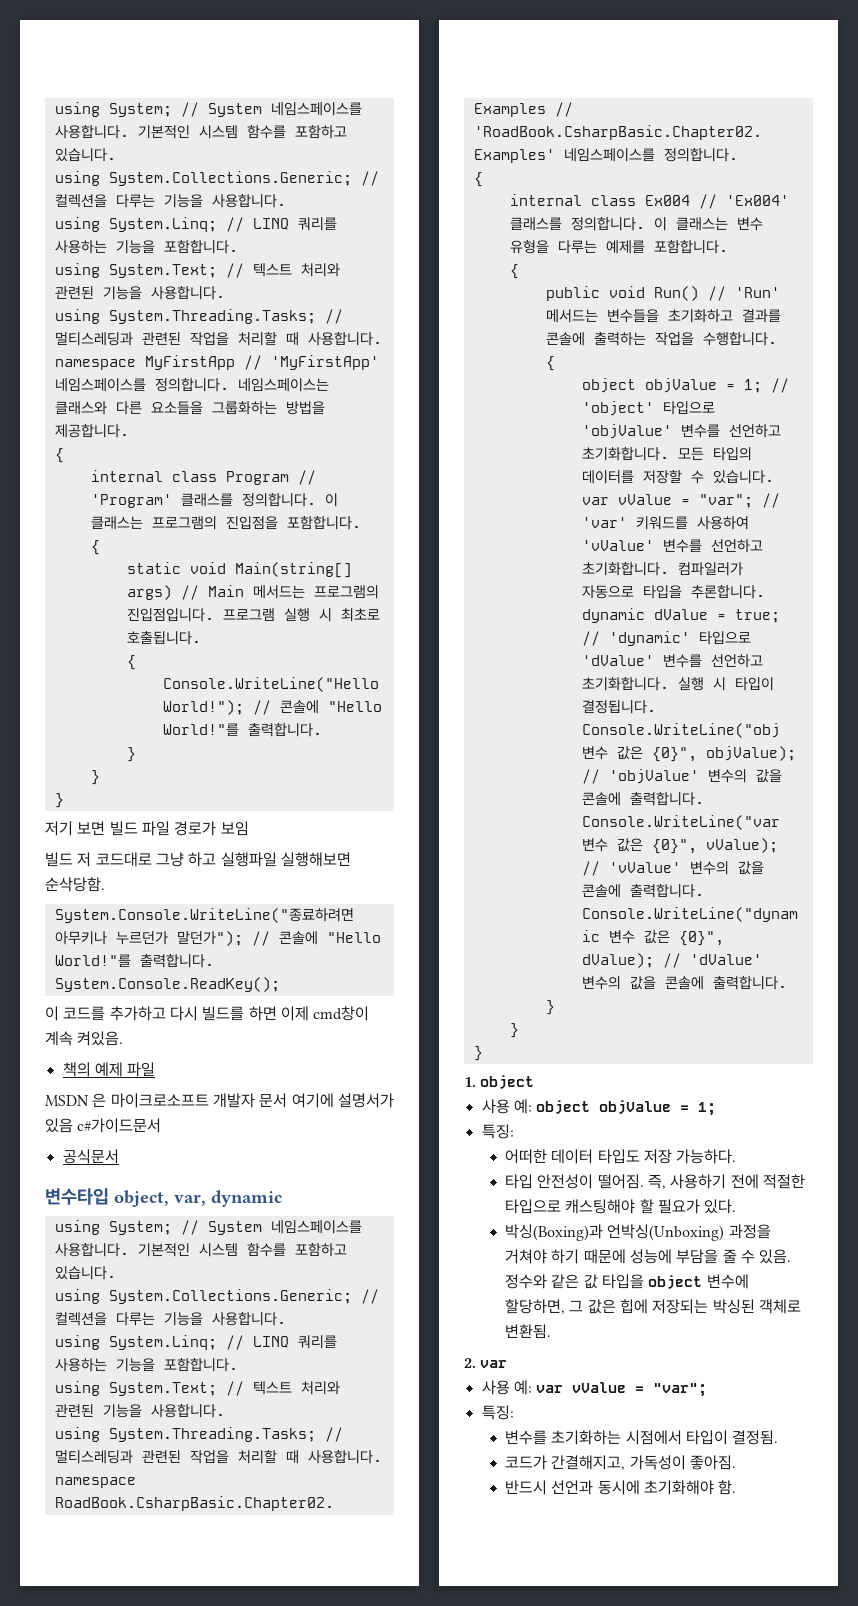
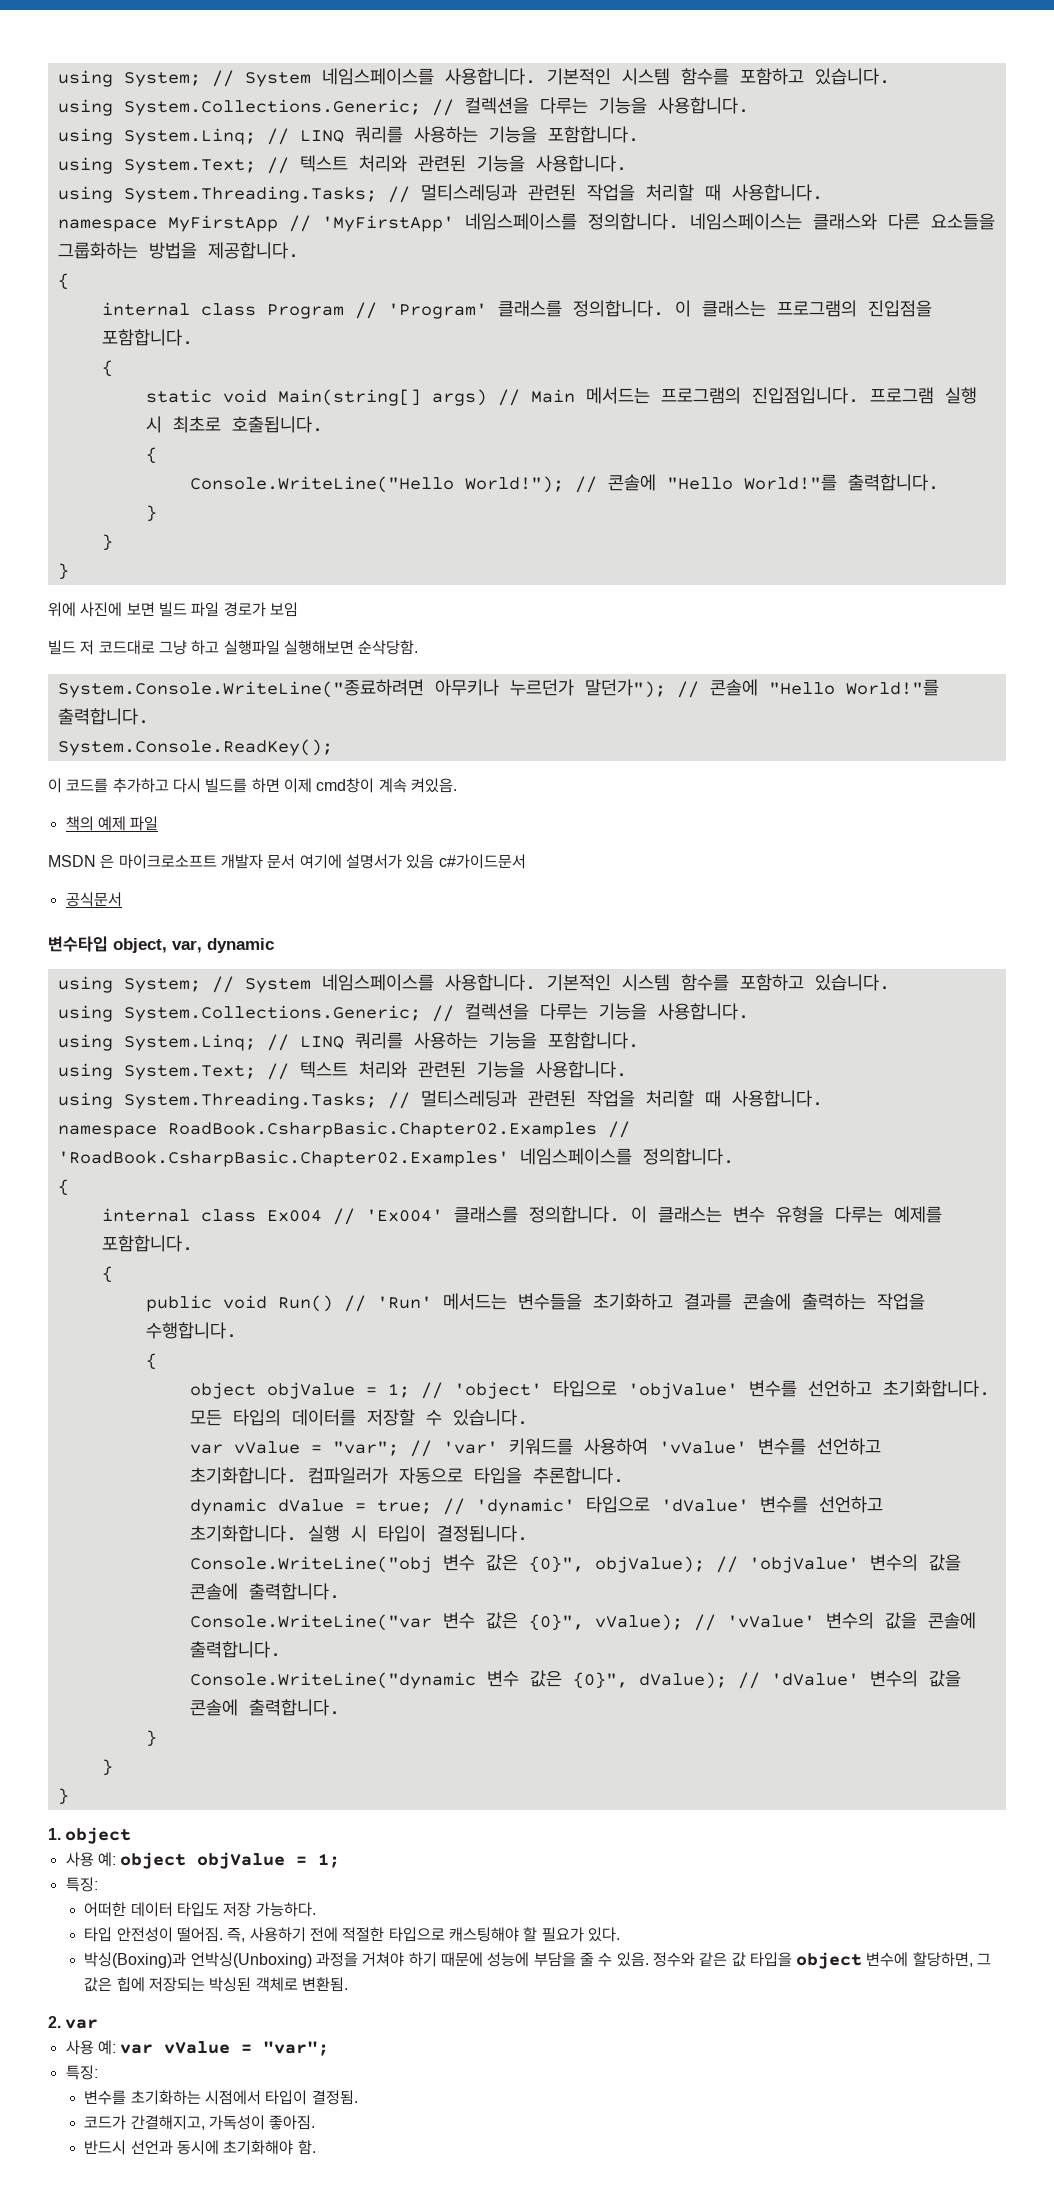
- 저기 보면 빌드 파일 경로가 보임
+ 위에 사진에 보면 빌드 파일 경로가 보임

